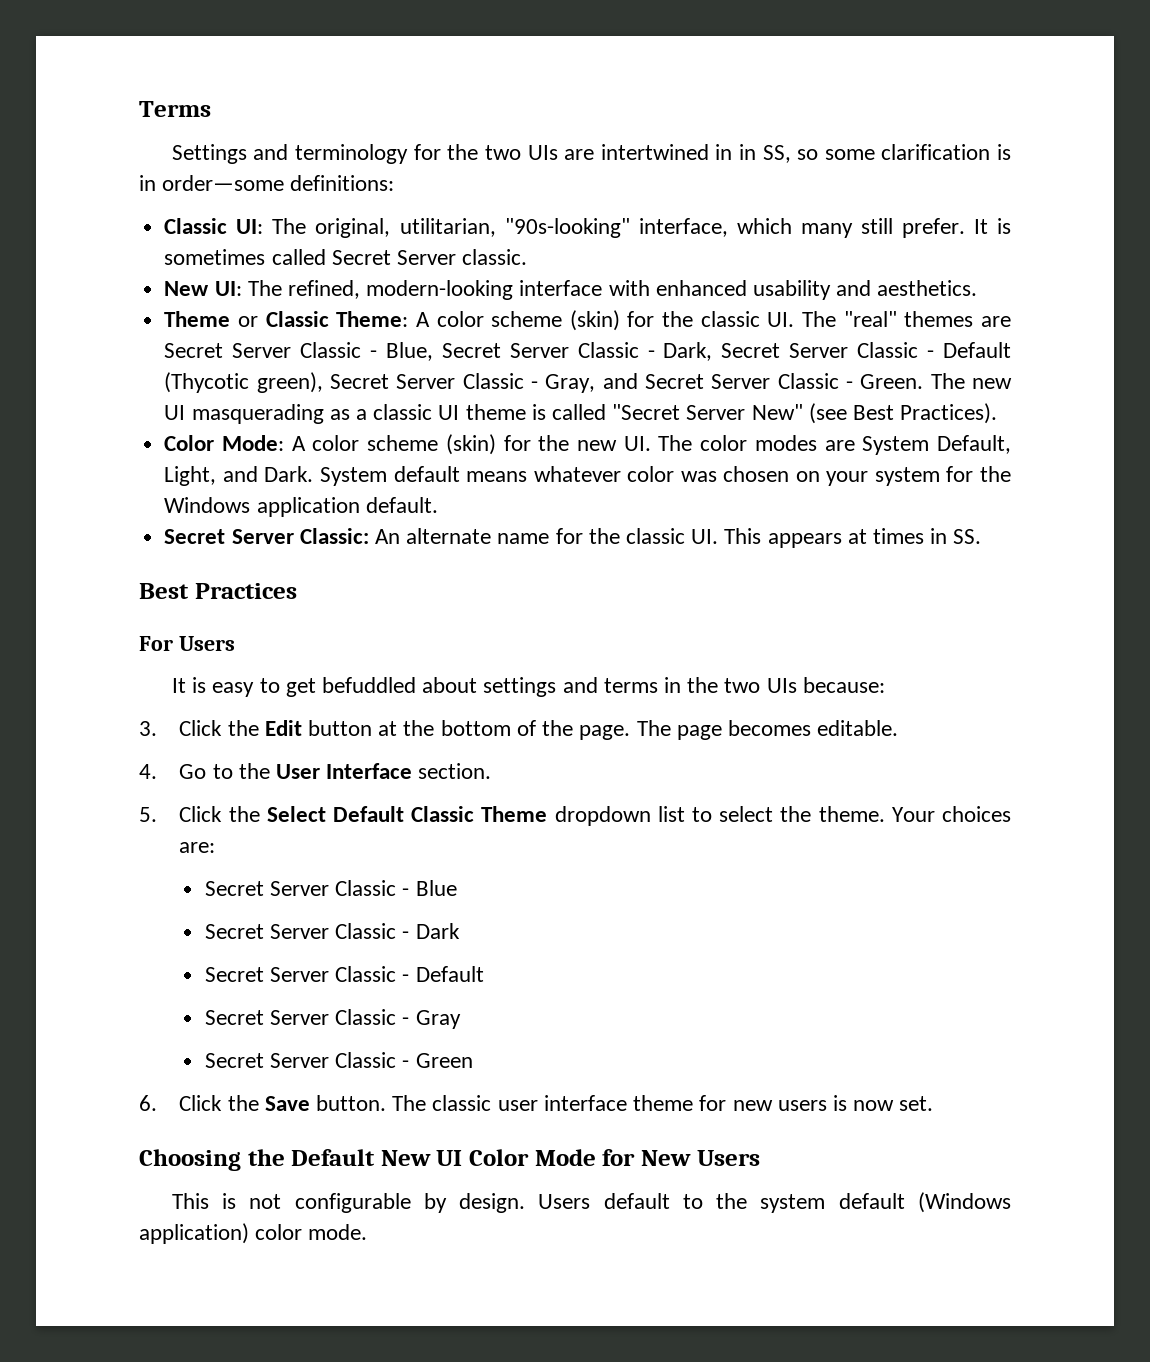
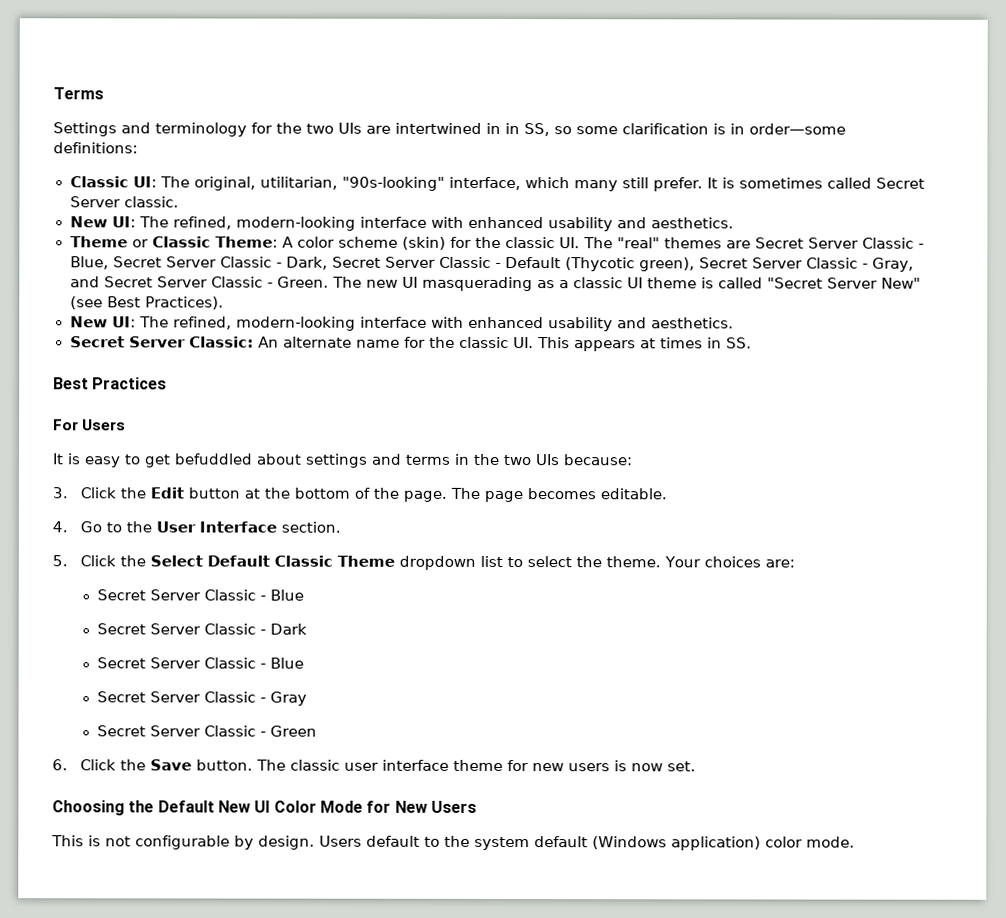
  The new UI masquerading as a classic UI theme is called "Secret Server New" (see Best Practices).
- Color Mode: A color scheme (skin) for the new UI. The color modes are System Default, Light, and Dark. System default means whatever color was chosen on your system for the Windows application default.
+ New UI: The refined, modern-looking interface with enhanced usability and aesthetics.
  Secret Server Classic - Dark
- Secret Server Classic - Default
+ Secret Server Classic - Blue

